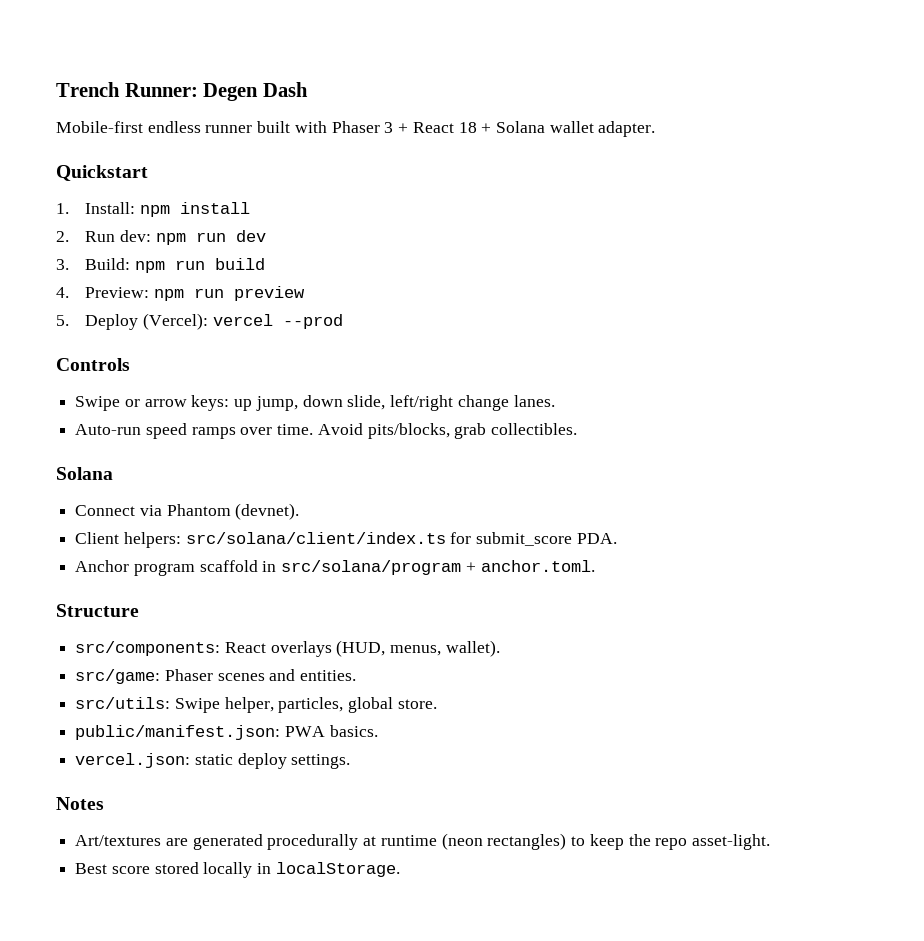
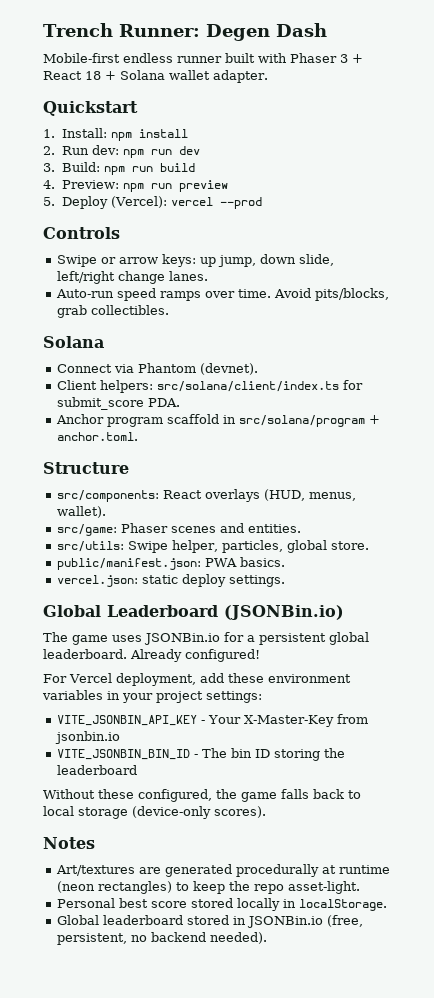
+ Global Leaderboard (JSONBin.io)
+ The game uses JSONBin.io for a persistent global leaderboard. Already configured!
+ For Vercel deployment, add these environment variables in your project settings:
+ VITE_JSONBIN_API_KEY - Your X-Master-Key from jsonbin.io
+ VITE_JSONBIN_BIN_ID - The bin ID storing the leaderboard
+ Without these configured, the game falls back to local storage (device-only scores).
- Best score stored locally in localStorage.
+ Personal best score stored locally in localStorage.
+ Global leaderboard stored in JSONBin.io (free, persistent, no backend needed).

